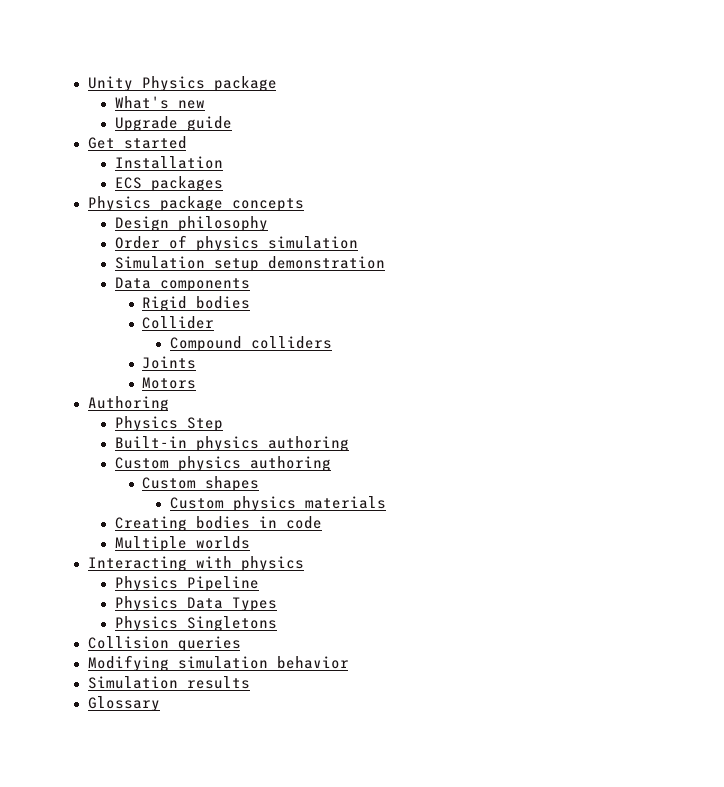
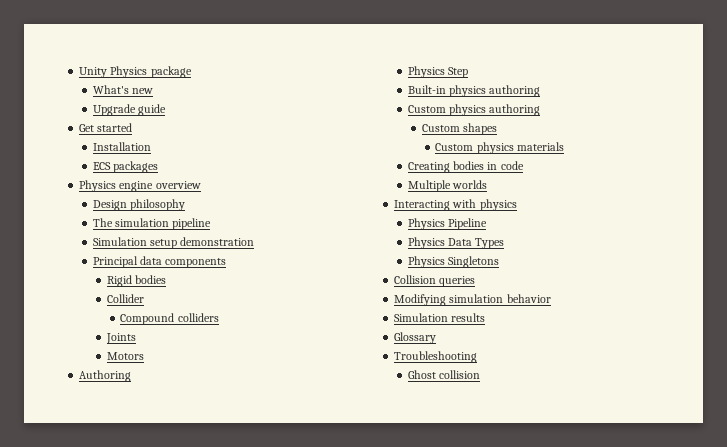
- Physics package concepts
+ Physics engine overview
- Order of physics simulation
+ The simulation pipeline
- Data components
+ Principal data components
+ Troubleshooting
+ Ghost collision

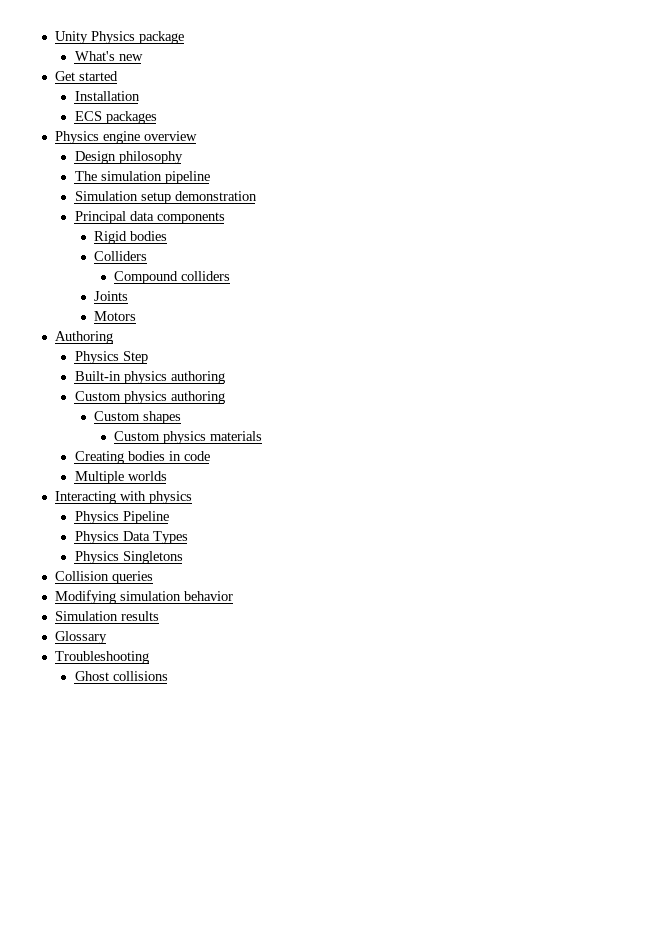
- Upgrade guide
- Collider
+ Colliders
- Ghost collision
+ Ghost collisions

